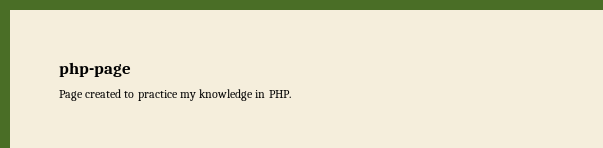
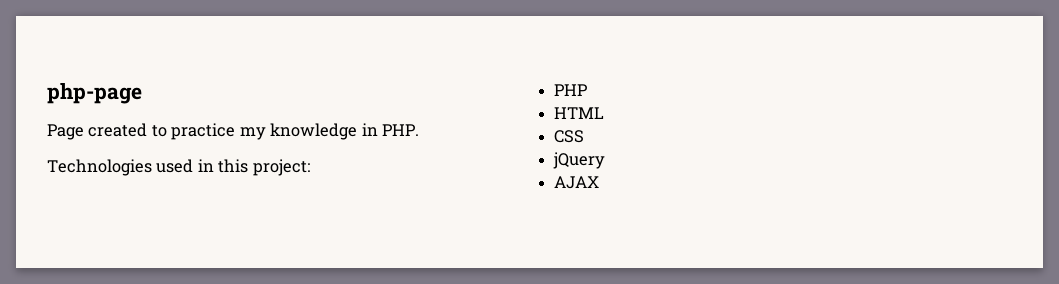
+ Technologies used in this project:
+ PHP
+ HTML
+ CSS
+ jQuery
+ AJAX

